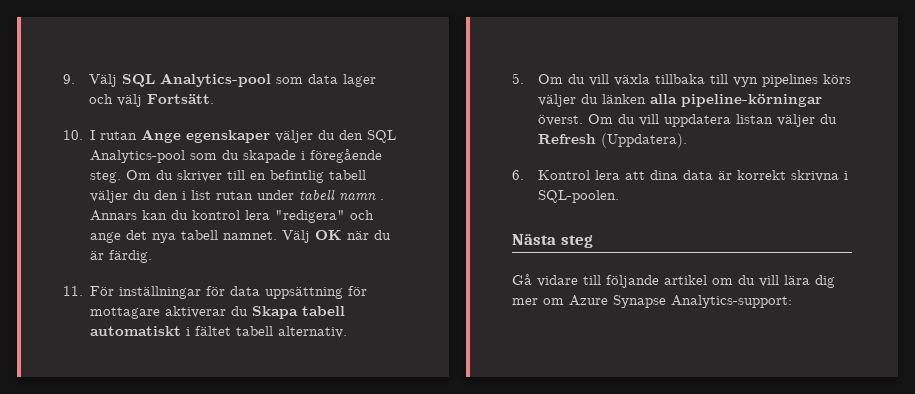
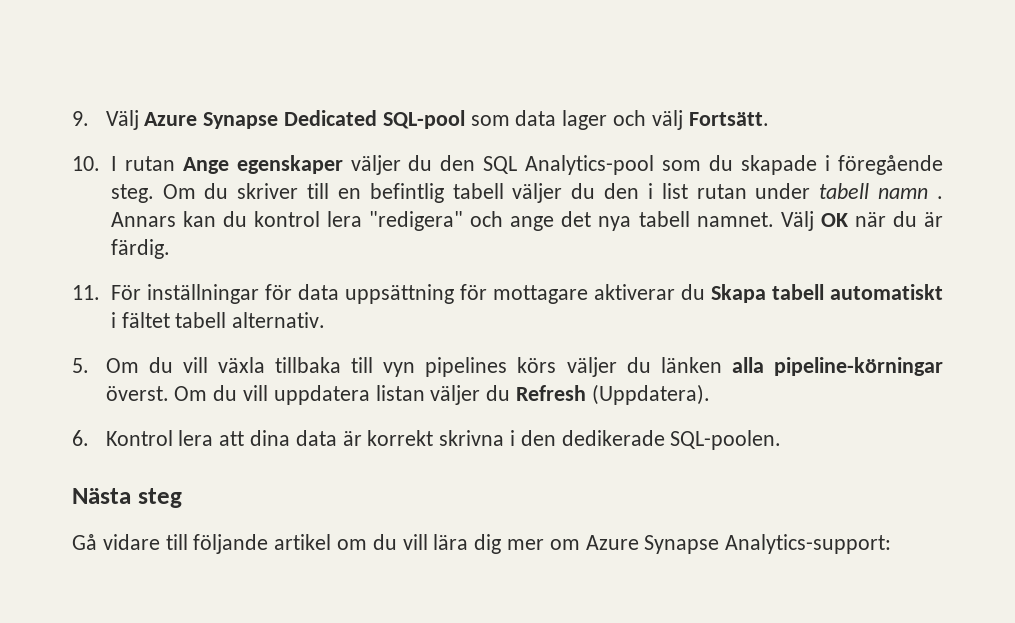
- 9. Välj SQL Analytics-pool som data lager och välj Fortsätt.
+ 9. Välj Azure Synapse Dedicated SQL-pool som data lager och välj Fortsätt.
- 6. Kontrol lera att dina data är korrekt skrivna i SQL-poolen.
+ 6. Kontrol lera att dina data är korrekt skrivna i den dedikerade SQL-poolen.

